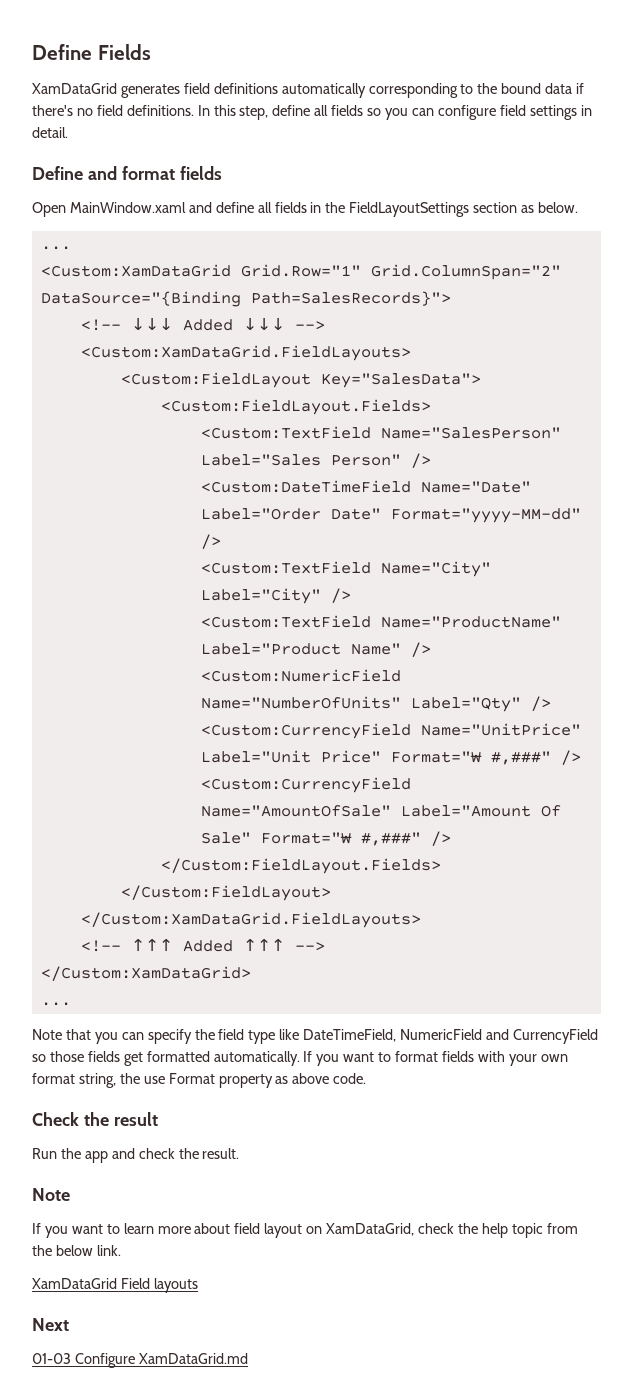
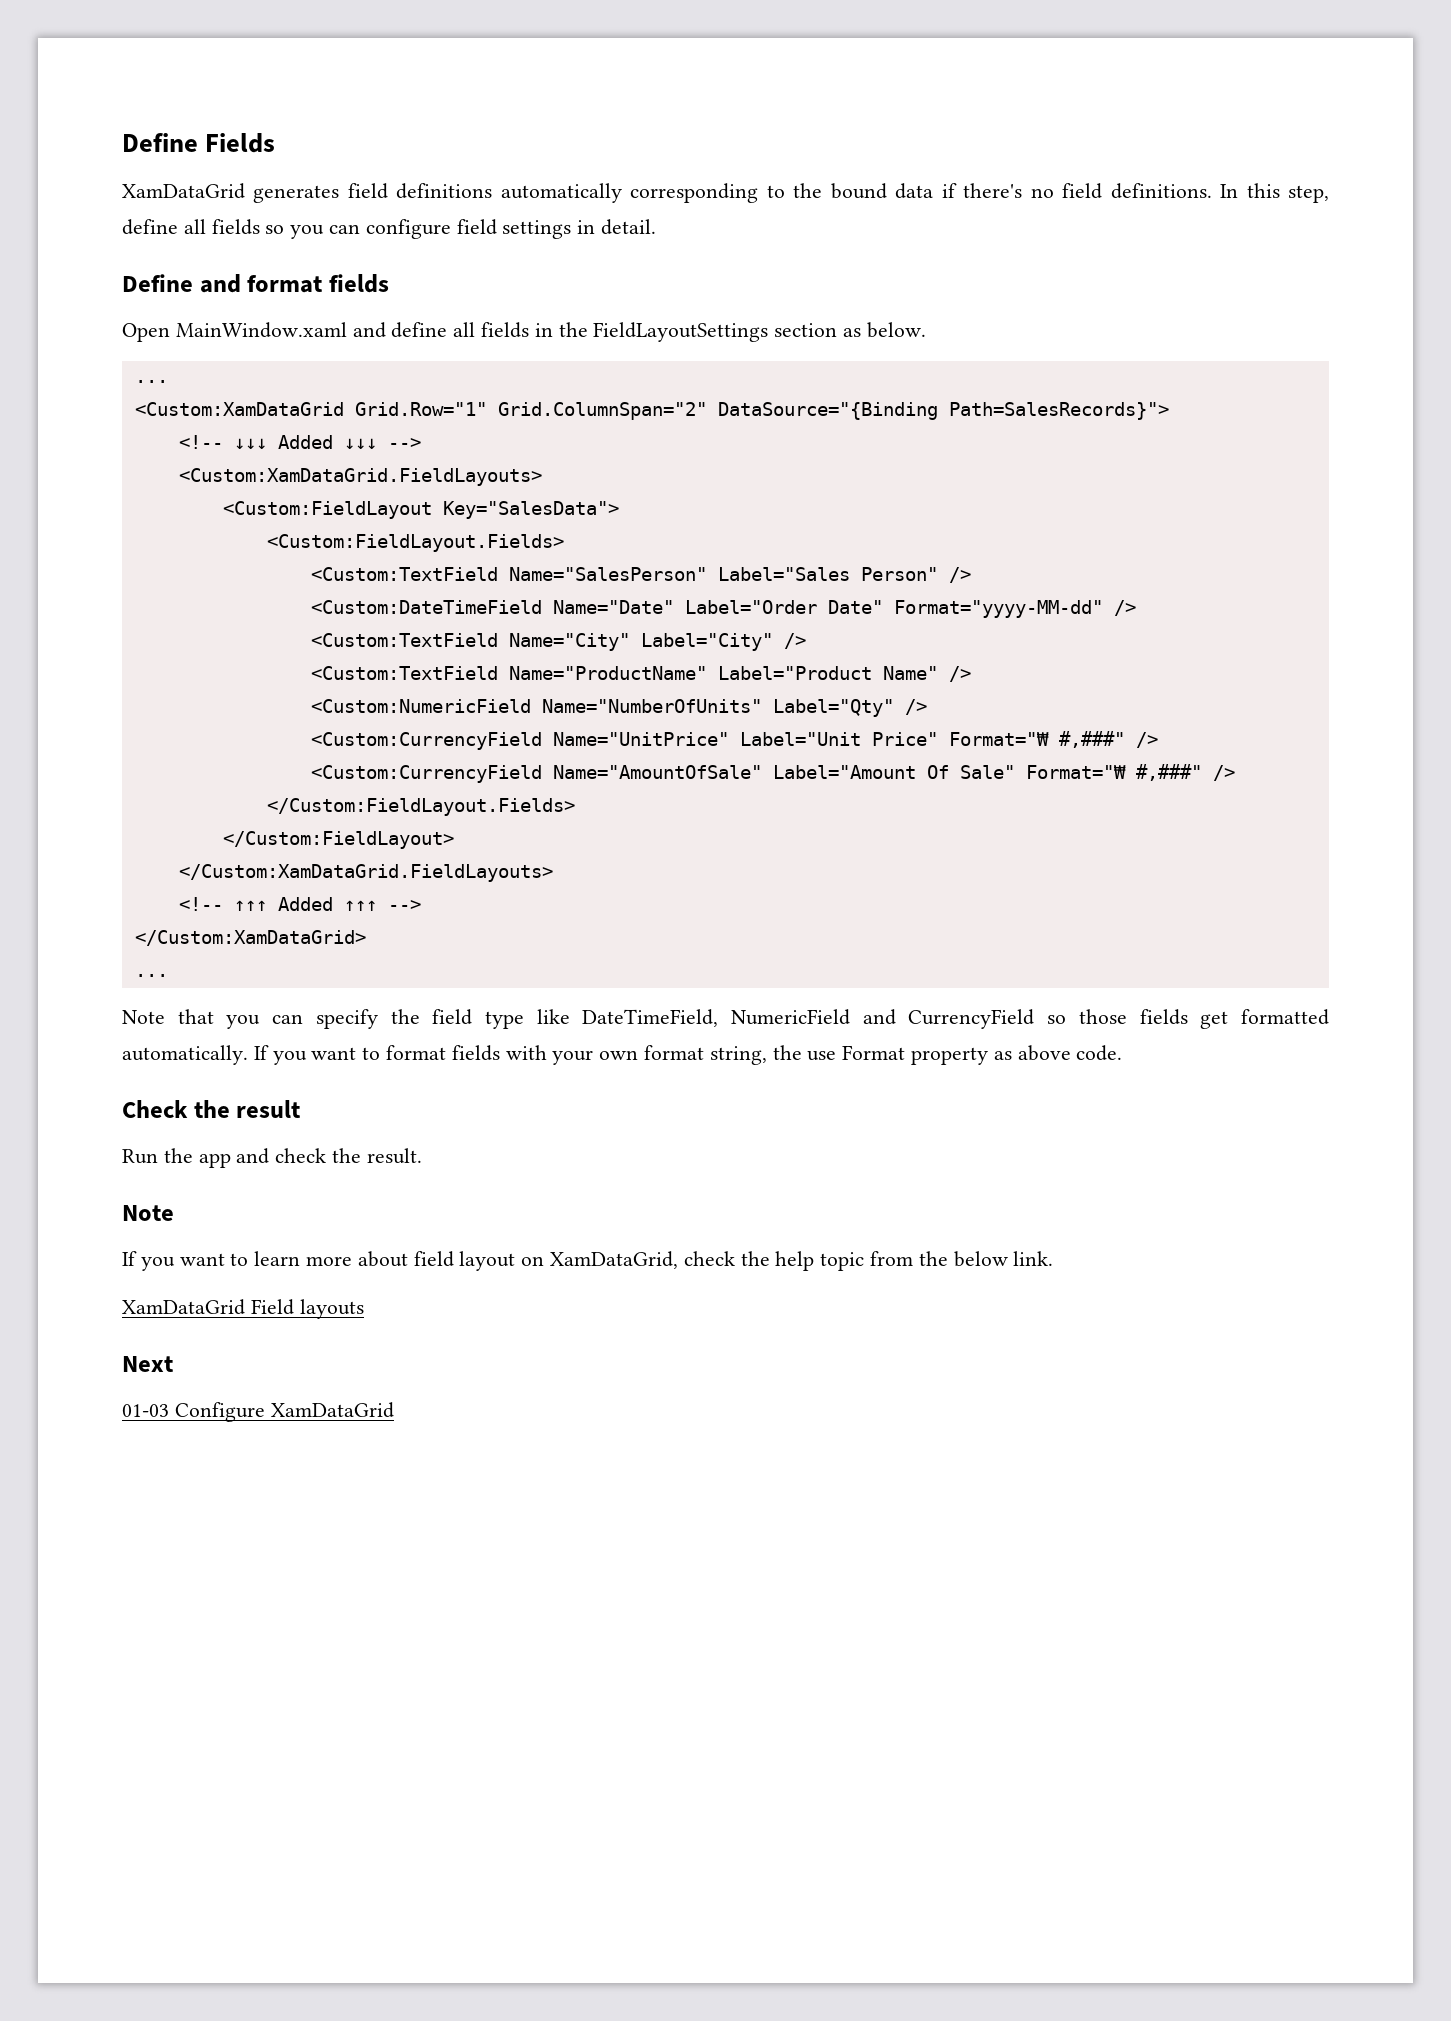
- 01-03 Configure XamDataGrid.md
+ 01-03 Configure XamDataGrid

